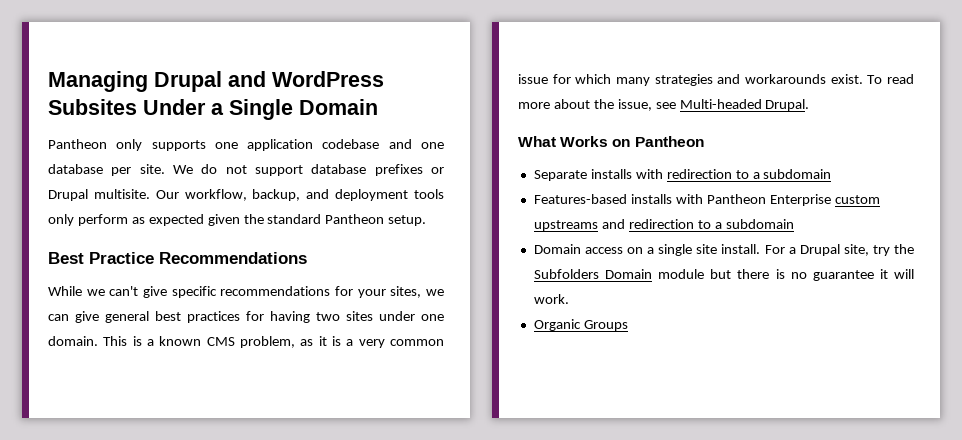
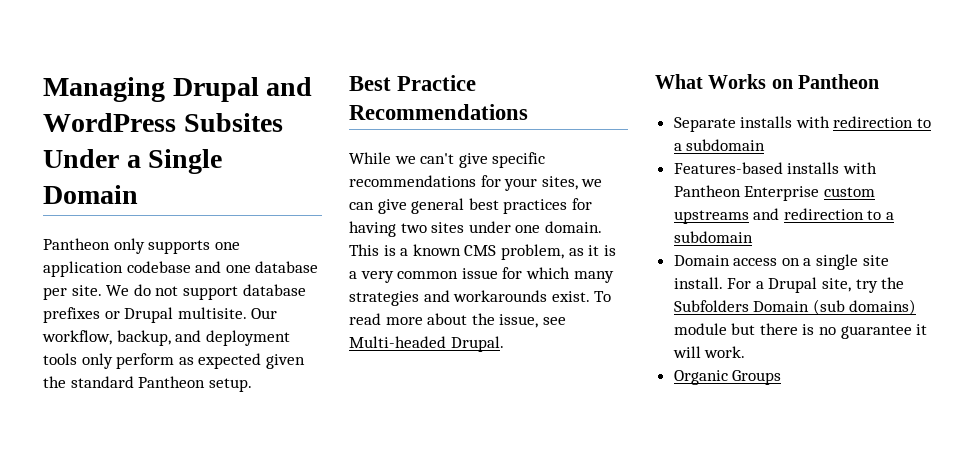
- For a Drupal site, try the Subfolders Domain module but there is no guarantee it will work.
+ For a Drupal site, try the Subfolders Domain (sub domains) module but there is no guarantee it will work.

